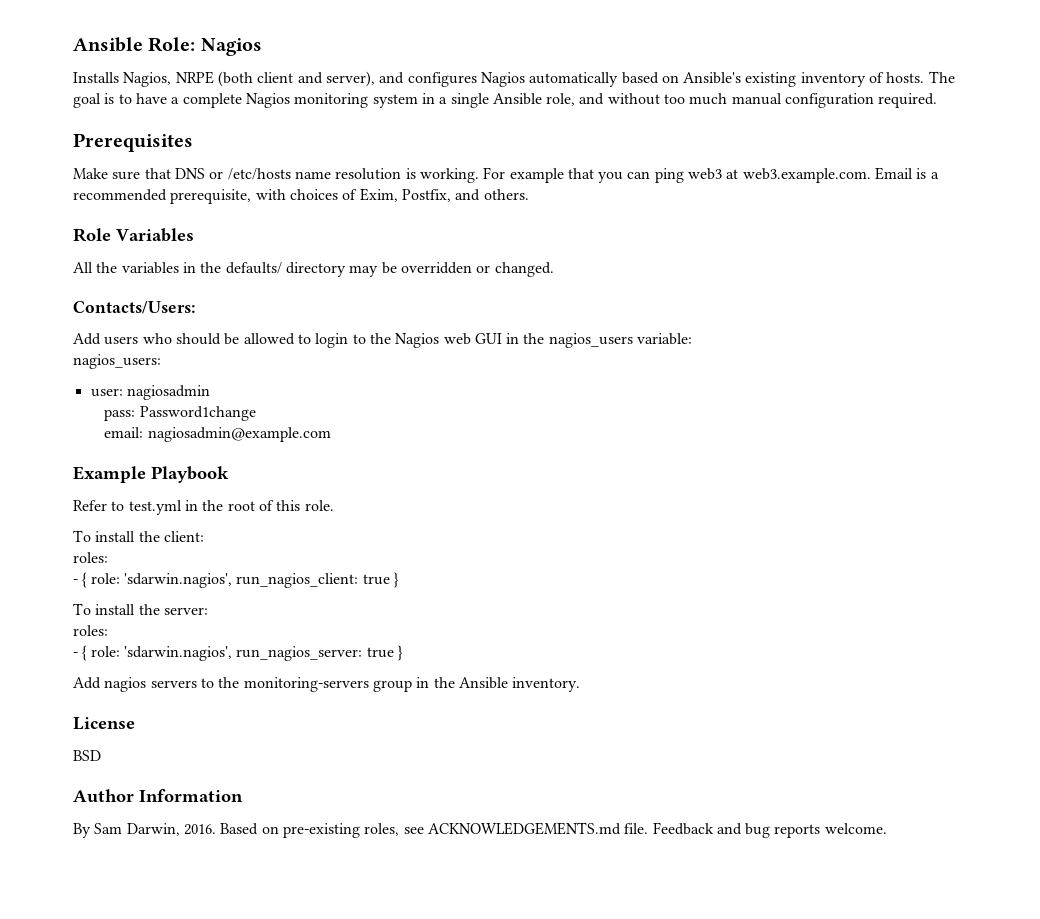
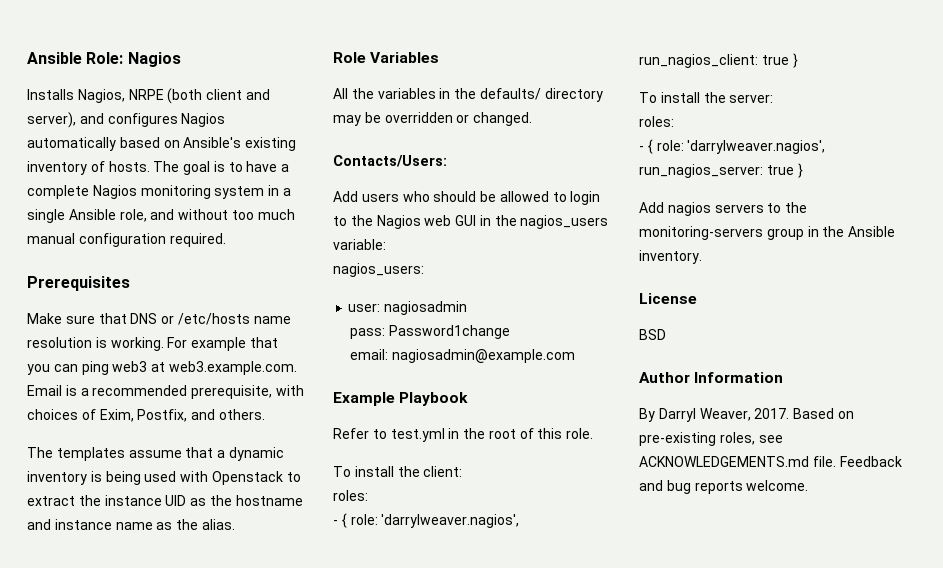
+ The templates assume that a dynamic inventory is being used with Openstack to extract the instance UID as the hostname and instance name as the alias.
- - { role: 'sdarwin.nagios', run_nagios_client: true }
+ - { role: 'darrylweaver.nagios', run_nagios_client: true }
- - { role: 'sdarwin.nagios', run_nagios_server: true }
+ - { role: 'darrylweaver.nagios', run_nagios_server: true }
- By Sam Darwin, 2016.
+ By Darryl Weaver, 2017.

